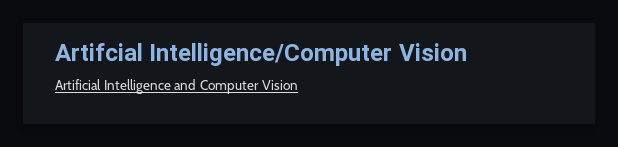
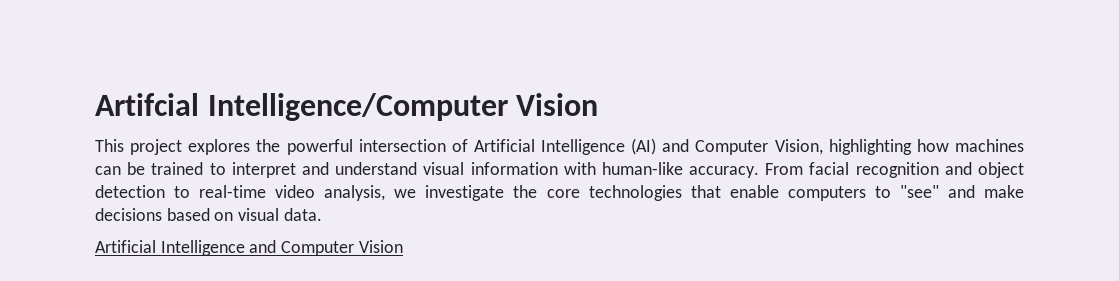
+ This project explores the powerful intersection of Artificial Intelligence (AI) and Computer Vision, highlighting how machines can be trained to interpret and understand visual information with human-like accuracy. From facial recognition and object detection to real-time video analysis, we investigate the core technologies that enable computers to "see" and make decisions based on visual data.

